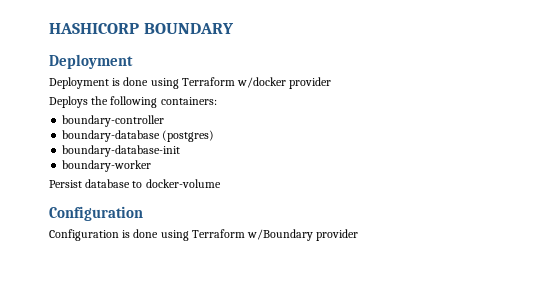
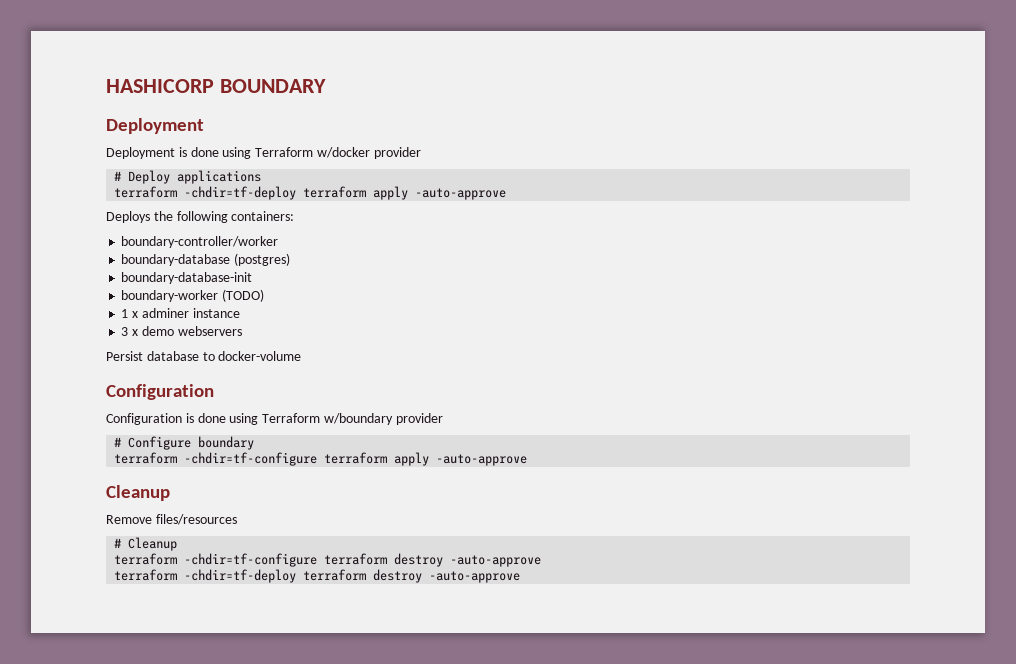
+ # Deploy applications
+ terraform -chdir=tf-deploy terraform apply -auto-approve
- boundary-controller
+ boundary-controller/worker
- boundary-worker
+ boundary-worker (TODO)
+ 1 x adminer instance
+ 3 x demo webservers
- Configuration is done using Terraform w/Boundary provider
+ Configuration is done using Terraform w/boundary provider
+ # Configure boundary
+ terraform -chdir=tf-configure terraform apply -auto-approve
+ Cleanup
+ Remove files/resources
+ # Cleanup
+ terraform -chdir=tf-configure terraform destroy -auto-approve
+ terraform -chdir=tf-deploy terraform destroy -auto-approve

